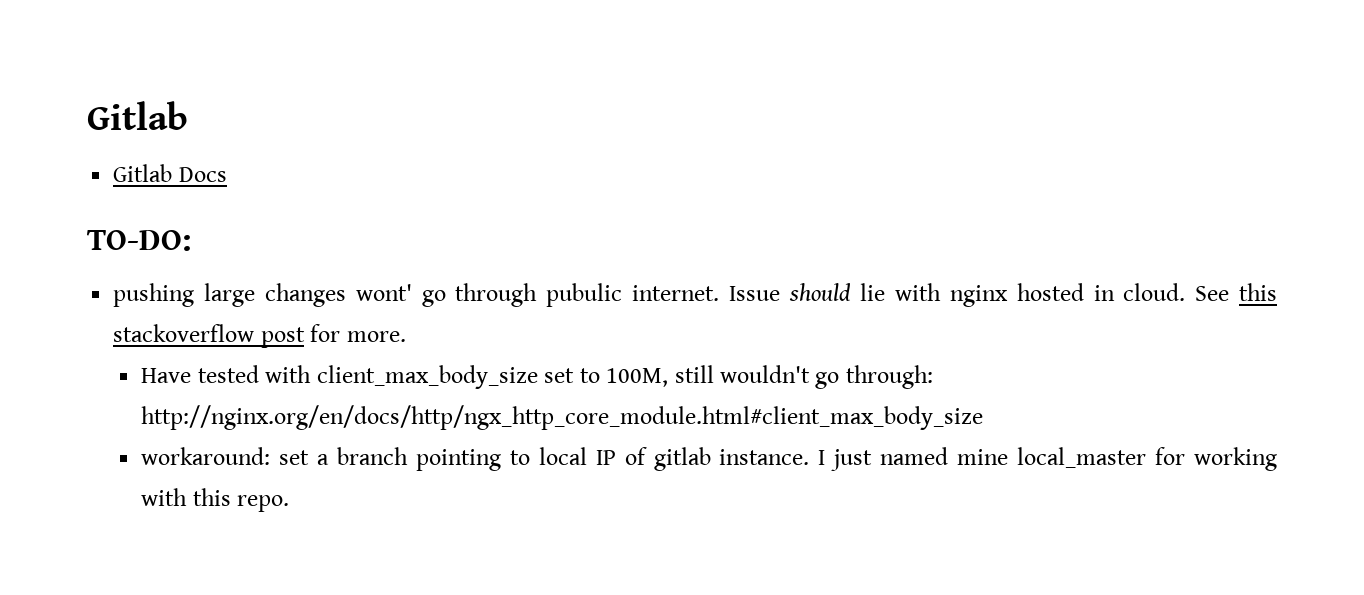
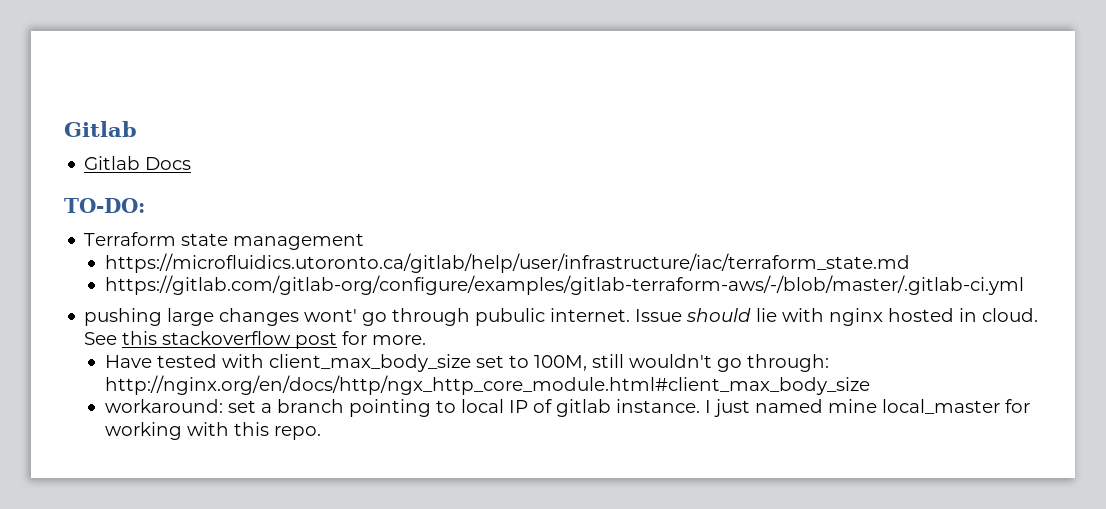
+ Terraform state management
+ https://microfluidics.utoronto.ca/gitlab/help/user/infrastructure/iac/terraform_state.md
+ https://gitlab.com/gitlab-org/configure/examples/gitlab-terraform-aws/-/blob/master/.gitlab-ci.yml

